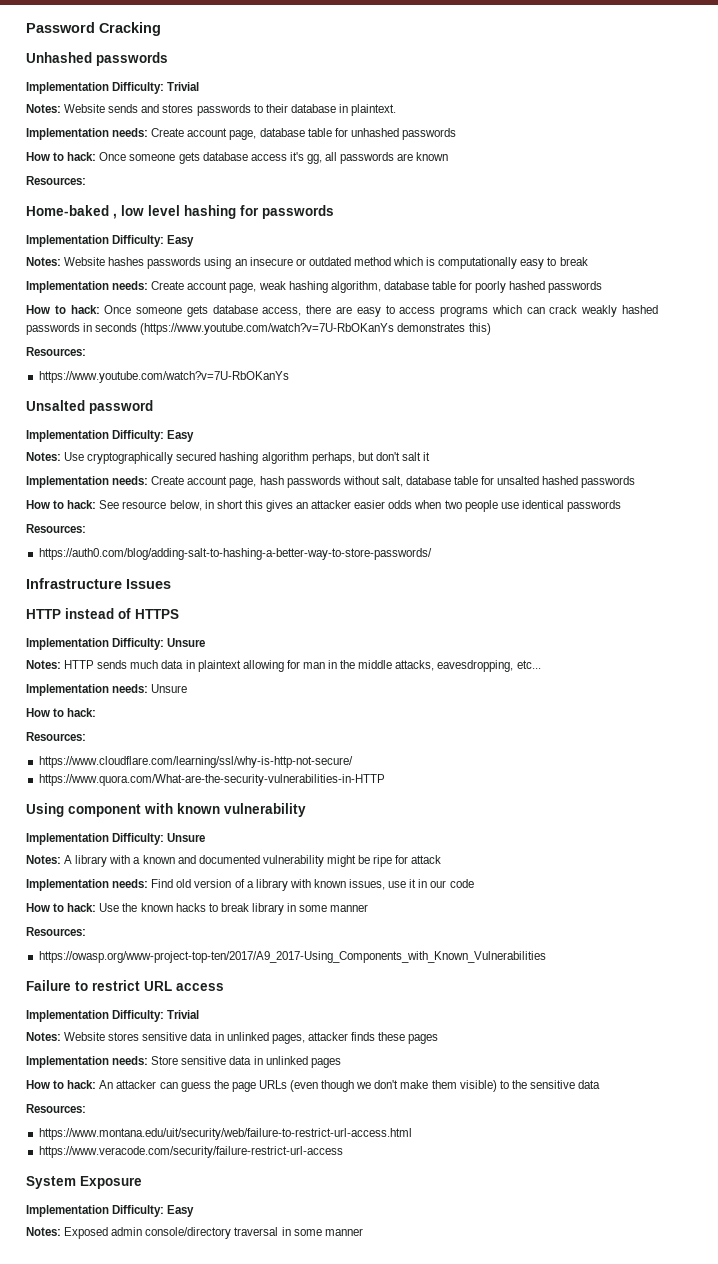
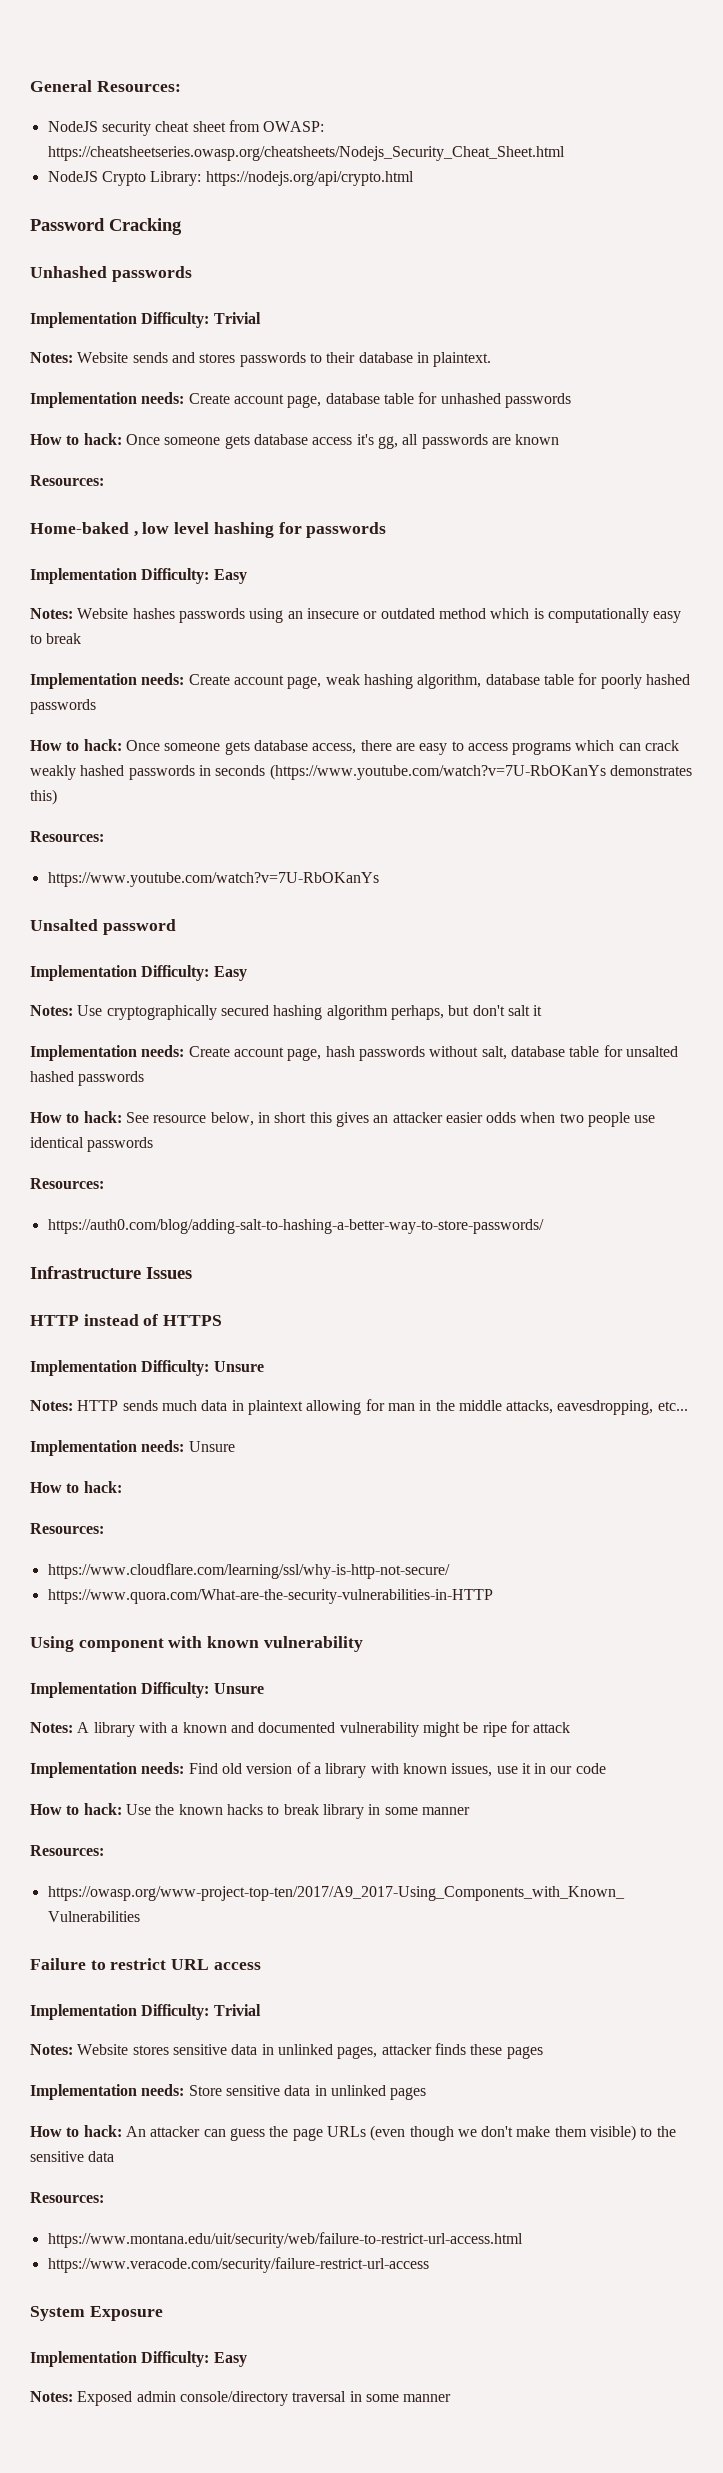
+ General Resources:
+ NodeJS security cheat sheet from OWASP: https://cheatsheetseries.owasp.org/cheatsheets/Nodejs_Security_Cheat_Sheet.html
+ NodeJS Crypto Library: https://nodejs.org/api/crypto.html

